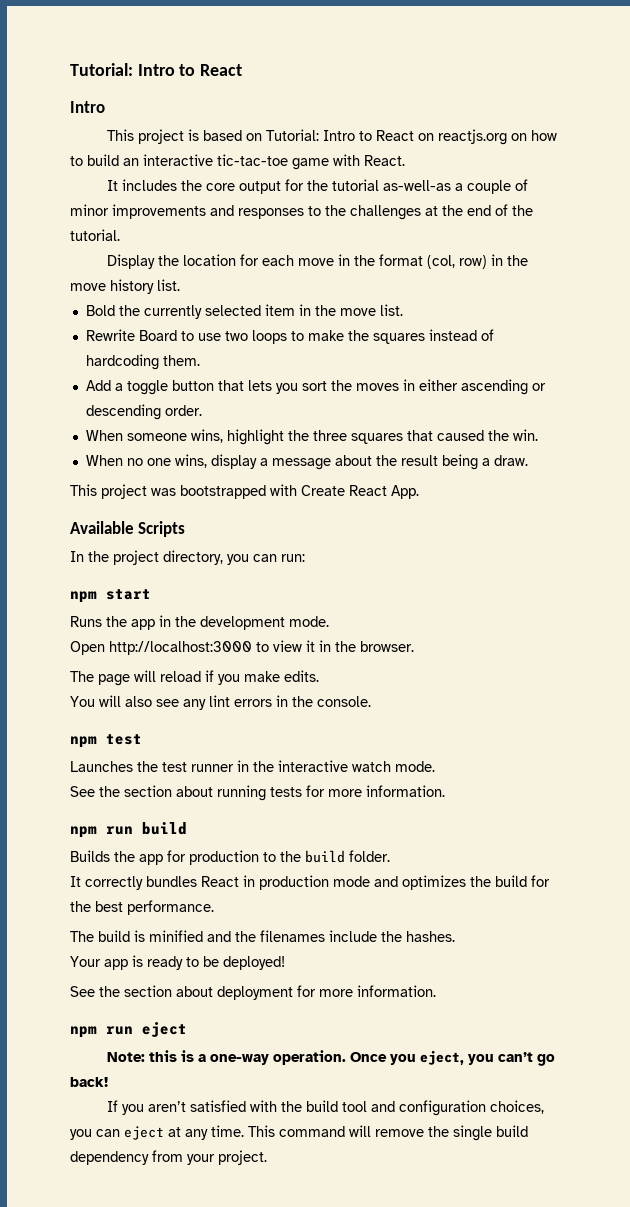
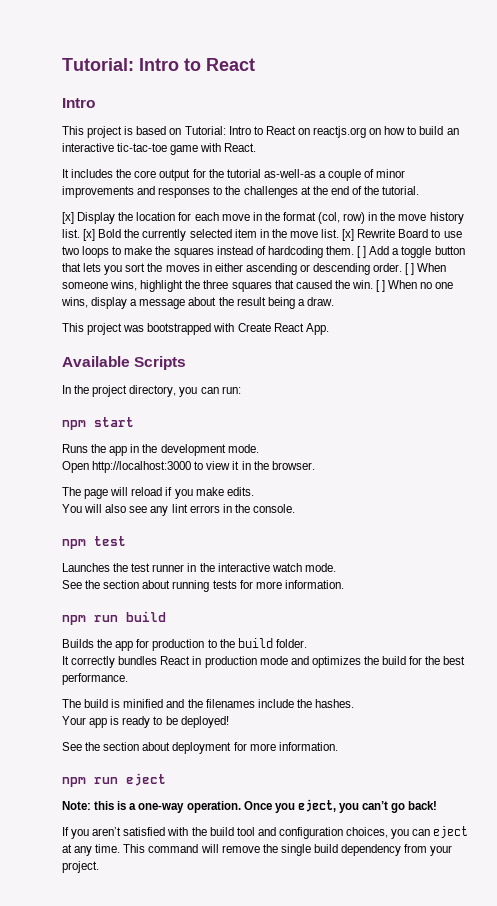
- Display the location for each move in the format (col, row) in the move history list.
- Bold the currently selected item in the move list.
- Rewrite Board to use two loops to make the squares instead of hardcoding them.
- Add a toggle button that lets you sort the moves in either ascending or descending order.
- When someone wins, highlight the three squares that caused the win.
- When no one wins, display a message about the result being a draw.
+ [x] Display the location for each move in the format (col, row) in the move history list. [x] Bold the currently selected item in the move list. [x] Rewrite Board to use two loops to make the squares instead of hardcoding them. [ ] Add a toggle button that lets you sort the moves in either ascending or descending order. [ ] When someone wins, highlight the three squares that caused the win. [ ] When no one wins, display a message about the result being a draw.

